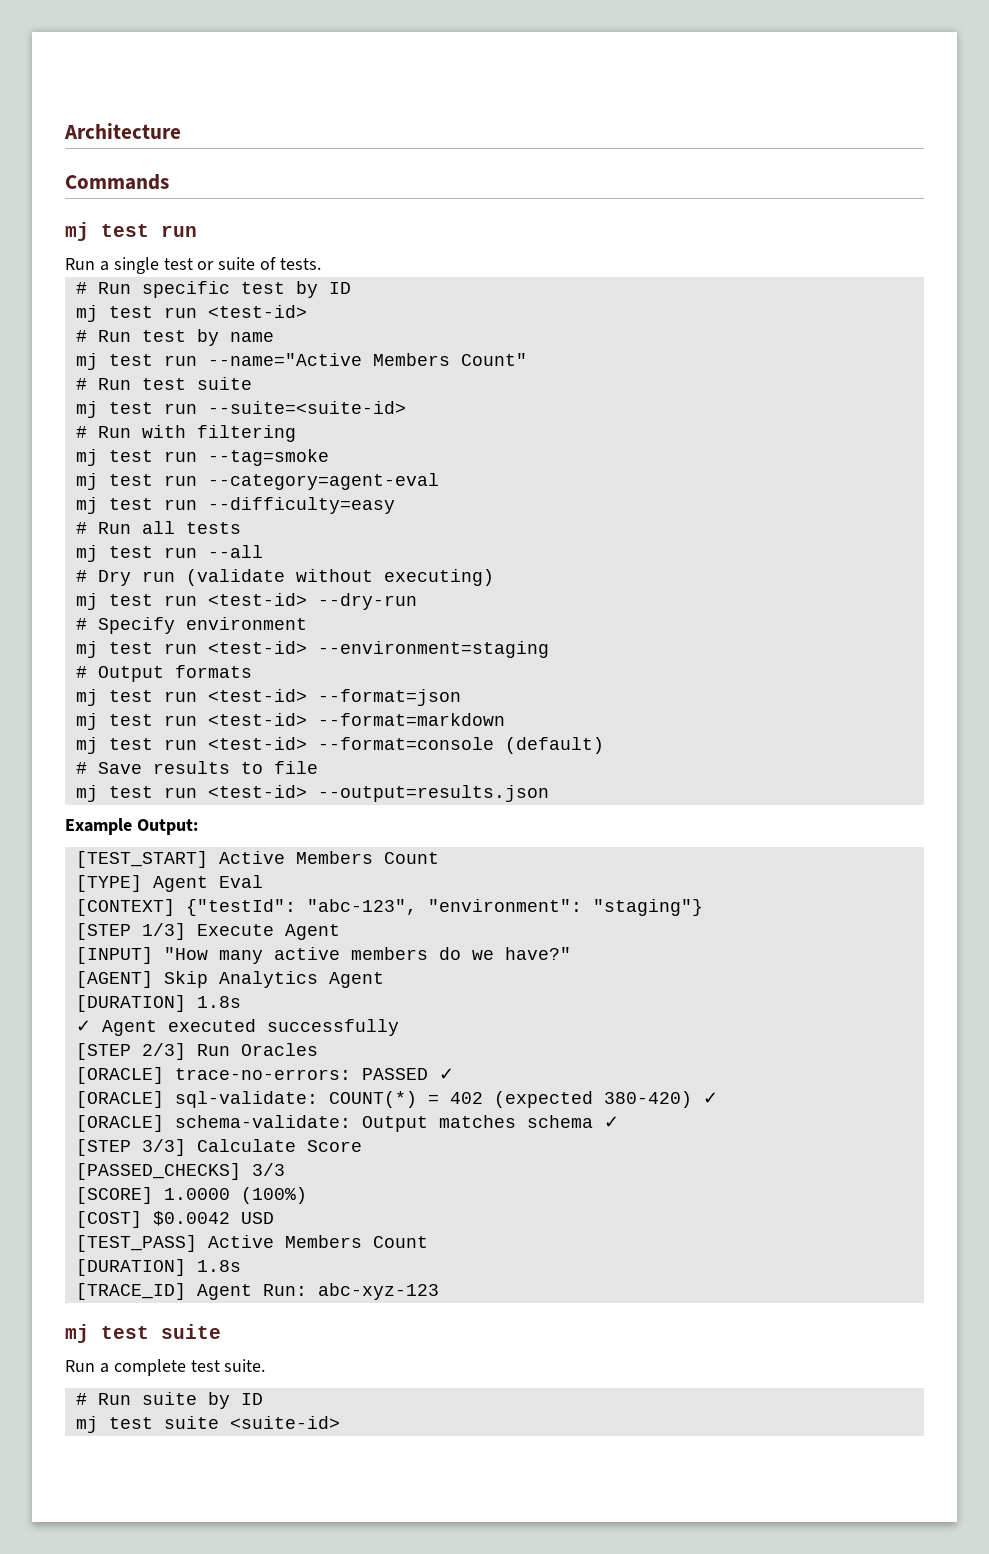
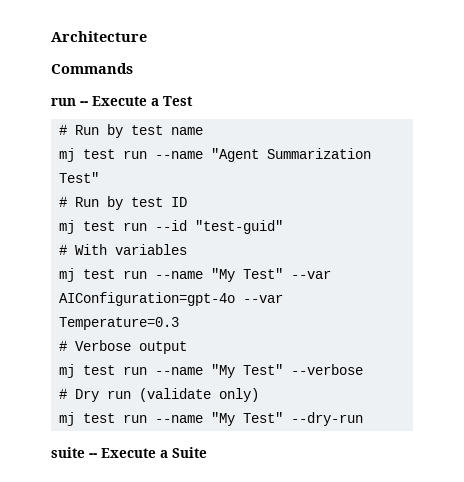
  Commands
- mj test run
- Run a single test or suite of tests.
- # Run specific test by ID
- mj test run <test-id>
- # Run test by name
- mj test run --name="Active Members Count"
- # Run test suite
- mj test run --suite=<suite-id>
- # Run with filtering
- mj test run --tag=smoke
- mj test run --category=agent-eval
- mj test run --difficulty=easy
- # Run all tests
- mj test run --all
+ run -- Execute a Test
+ # Run by test name
+ mj test run --name "Agent Summarization Test"
+ # Run by test ID
+ mj test run --id "test-guid"
+ # With variables
+ mj test run --name "My Test" --var AIConfiguration=gpt-4o --var Temperature=0.3
+ # Verbose output
+ mj test run --name "My Test" --verbose
- # Dry run (validate without executing)
- mj test run <test-id> --dry-run
- # Specify environment
- mj test run <test-id> --environment=staging
- # Output formats
- mj test run <test-id> --format=json
- mj test run <test-id> --format=markdown
- mj test run <test-id> --format=console (default)
- # Save results to file
- mj test run <test-id> --output=results.json
- Example Output:
- [TEST_START] Active Members Count
- [TYPE] Agent Eval
- [CONTEXT] {"testId": "abc-123", "environment": "staging"}
- [STEP 1/3] Execute Agent
- [INPUT] "How many active members do we have?"
- [AGENT] Skip Analytics Agent
- [DURATION] 1.8s
- ✓ Agent executed successfully
- [STEP 2/3] Run Oracles
- [ORACLE] trace-no-errors: PASSED ✓
- [ORACLE] sql-validate: COUNT(*) = 402 (expected 380-420) ✓
- [ORACLE] schema-validate: Output matches schema ✓
- [STEP 3/3] Calculate Score
- [PASSED_CHECKS] 3/3
- [SCORE] 1.0000 (100%)
- [COST] $0.0042 USD
- [TEST_PASS] Active Members Count
- [DURATION] 1.8s
- [TRACE_ID] Agent Run: abc-xyz-123
- mj test suite
- Run a complete test suite.
- # Run suite by ID
- mj test suite <suite-id>
+ # Dry run (validate only)
+ mj test run --name "My Test" --dry-run
+ suite -- Execute a Suite

